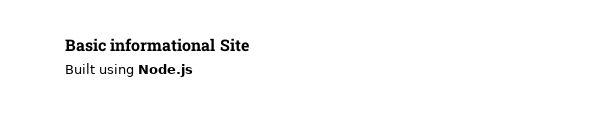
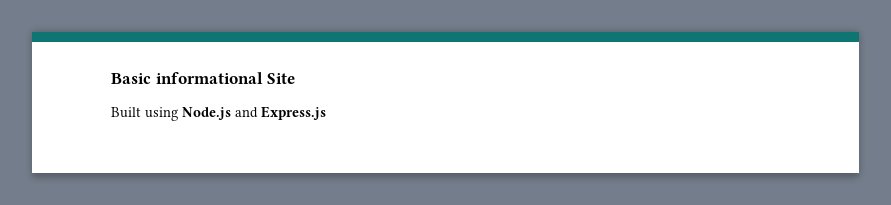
- Built using Node.js
+ Built using Node.js and Express.js

